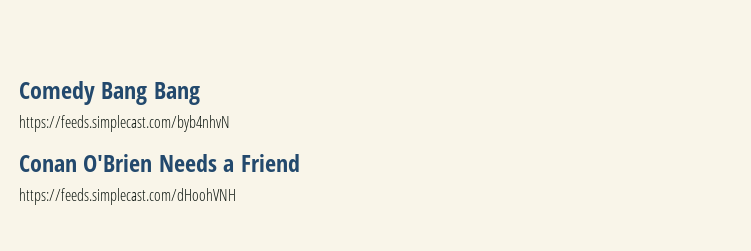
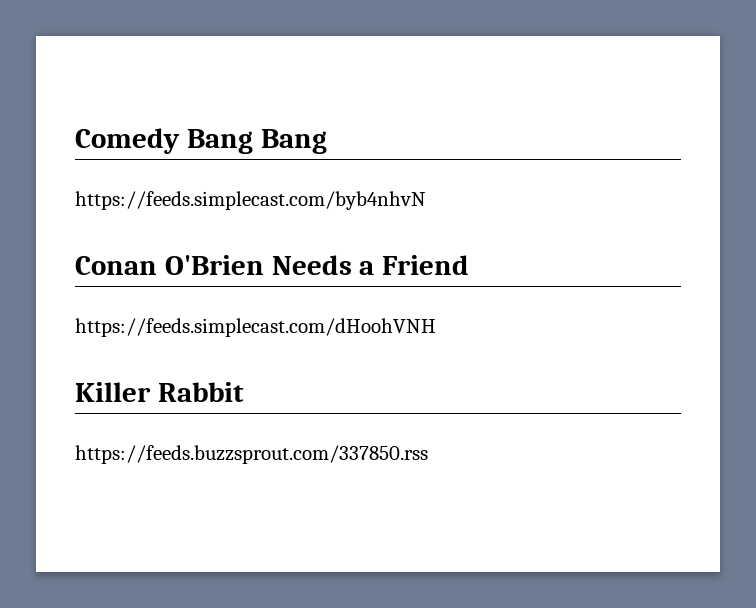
+ Killer Rabbit
+ https://feeds.buzzsprout.com/337850.rss

